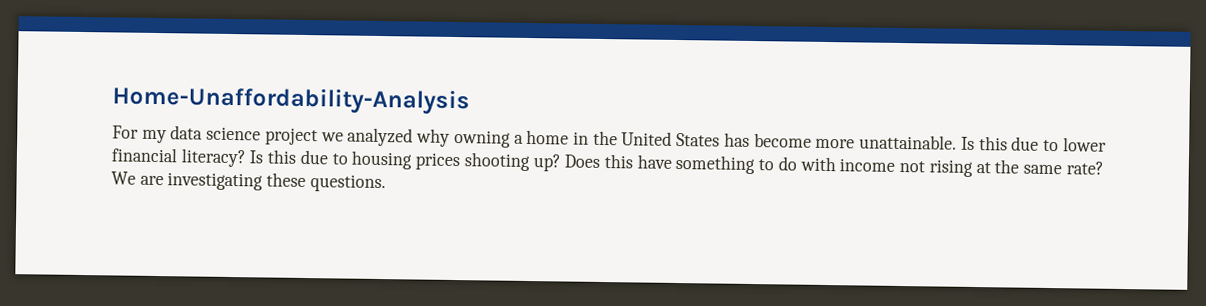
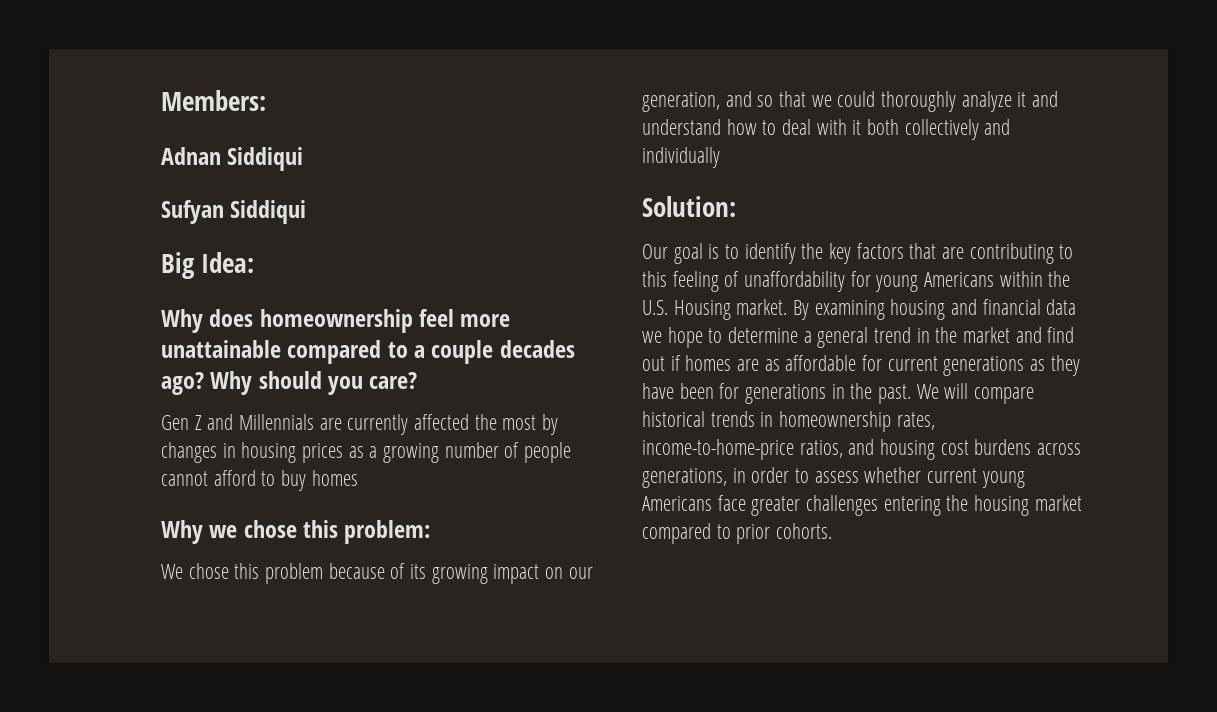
- Home-Unaffordability-Analysis
- For my data science project we analyzed why owning a home in the United States has become more unattainable. Is this due to lower financial literacy? Is this due to housing prices shooting up? Does this have something to do with income not rising at the same rate? We are investigating these questions.
+ Members:
+ Adnan Siddiqui
+ Sufyan Siddiqui
+ Big Idea:
+ Why does homeownership feel more unattainable compared to a couple decades ago? Why should you care?
+ Gen Z and Millennials are currently affected the most by changes in housing prices as a growing number of people cannot afford to buy homes
+ Why we chose this problem:
+ We chose this problem because of its growing impact on our generation, and so that we could thoroughly analyze it and understand how to deal with it both collectively and individually
+ Solution:
+ Our goal is to identify the key factors that are contributing to this feeling of unaffordability for young Americans within the U.S. Housing market. By examining housing and financial data we hope to determine a general trend in the market and find out if homes are as affordable for current generations as they have been for generations in the past. We will compare historical trends in homeownership rates, income-to-home-price ratios, and housing cost burdens across generations, in order to assess whether current young Americans face greater challenges entering the housing market compared to prior cohorts.

